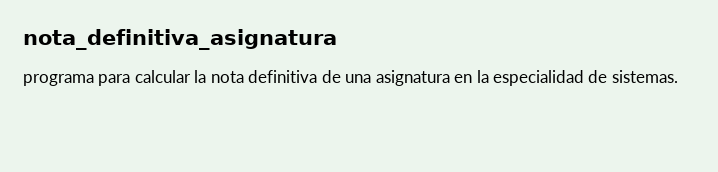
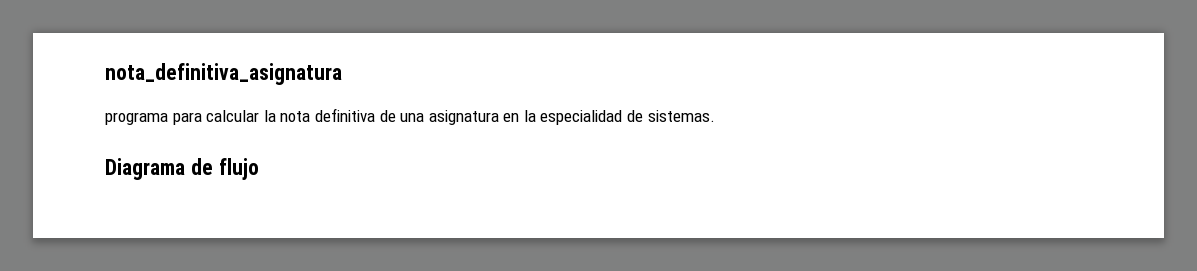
+ Diagrama de flujo

